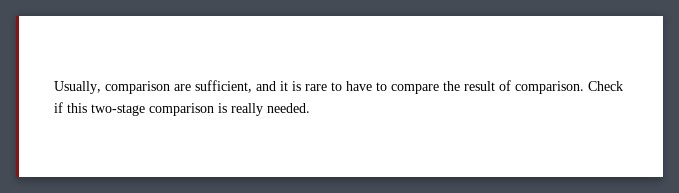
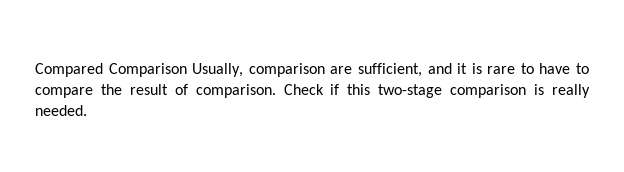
- Usually, comparison are sufficient, and it is rare to have to compare the result of comparison.
+ Compared Comparison Usually, comparison are sufficient, and it is rare to have to compare the result of comparison.

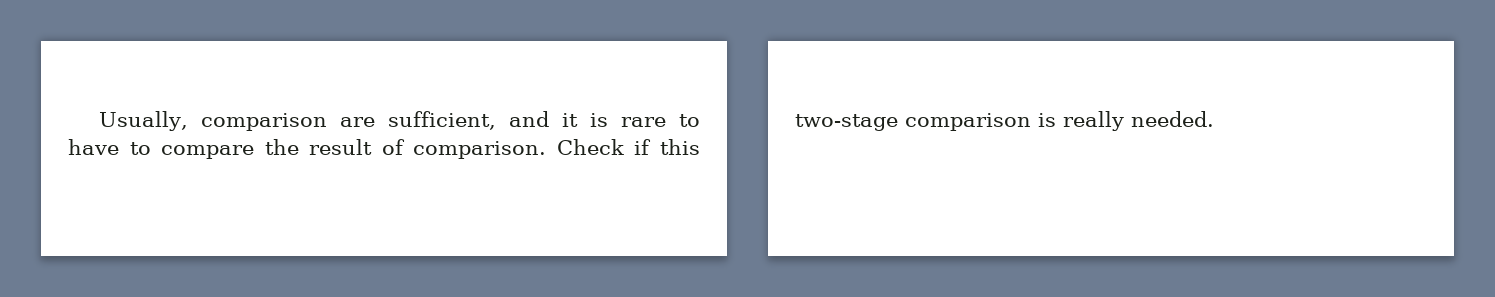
- Compared Comparison Usually, comparison are sufficient, and it is rare to have to compare the result of comparison.
+ Usually, comparison are sufficient, and it is rare to have to compare the result of comparison.

